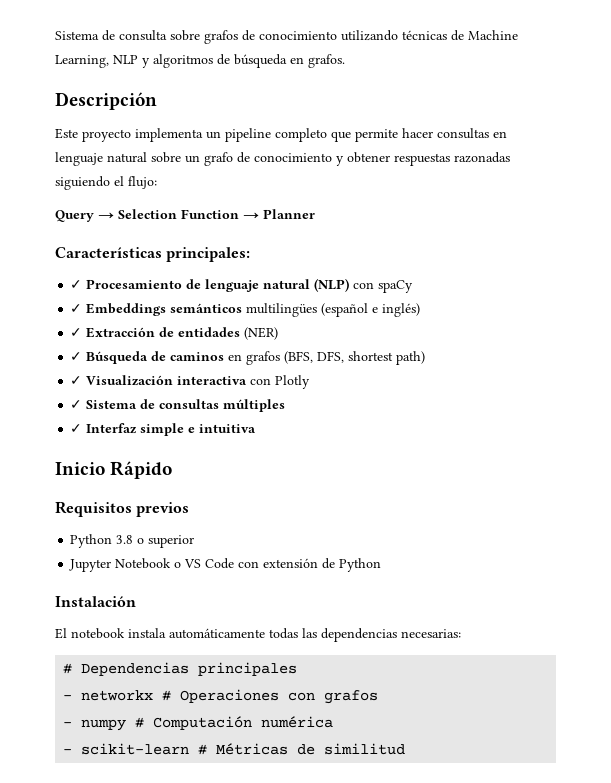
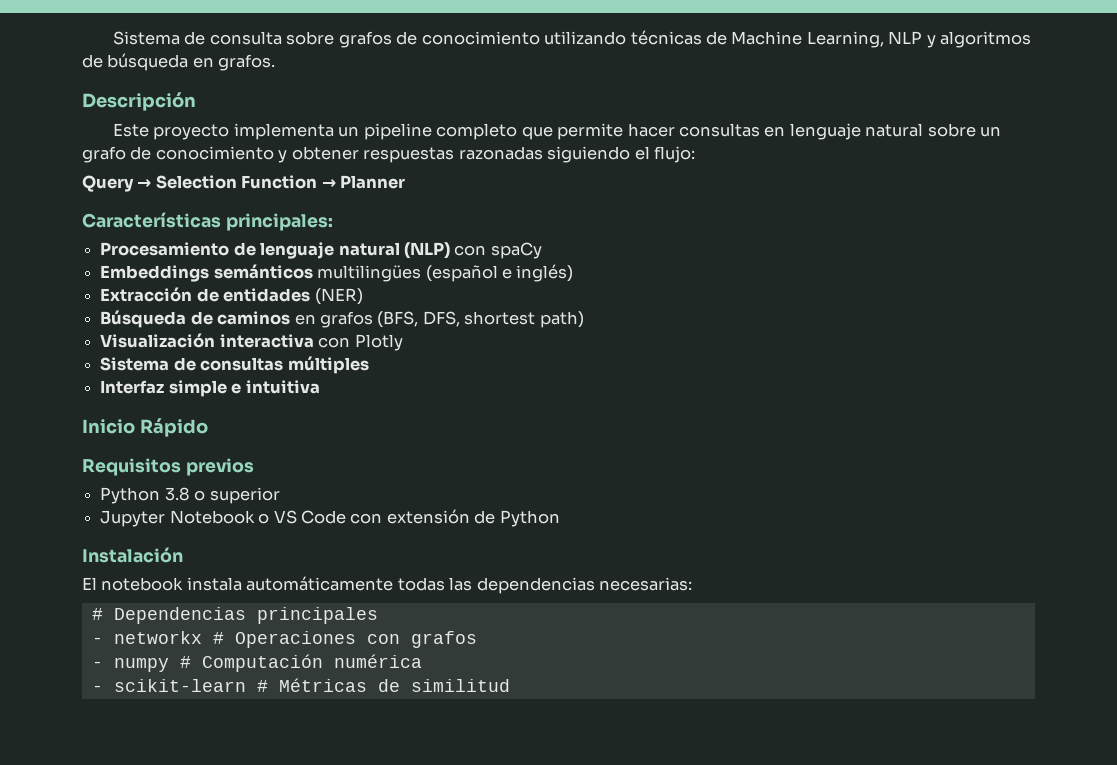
- ✓ Procesamiento de lenguaje natural (NLP) con spaCy
+ Procesamiento de lenguaje natural (NLP) con spaCy
- ✓ Embeddings semánticos multilingües (español e inglés)
+ Embeddings semánticos multilingües (español e inglés)
- ✓ Extracción de entidades (NER)
+ Extracción de entidades (NER)
- ✓ Búsqueda de caminos en grafos (BFS, DFS, shortest path)
+ Búsqueda de caminos en grafos (BFS, DFS, shortest path)
- ✓ Visualización interactiva con Plotly
+ Visualización interactiva con Plotly
- ✓ Sistema de consultas múltiples
+ Sistema de consultas múltiples
- ✓ Interfaz simple e intuitiva
+ Interfaz simple e intuitiva

